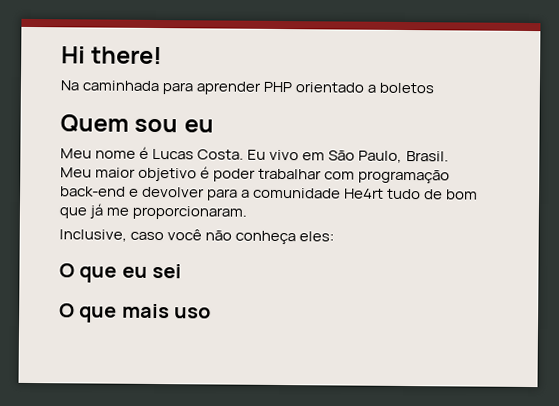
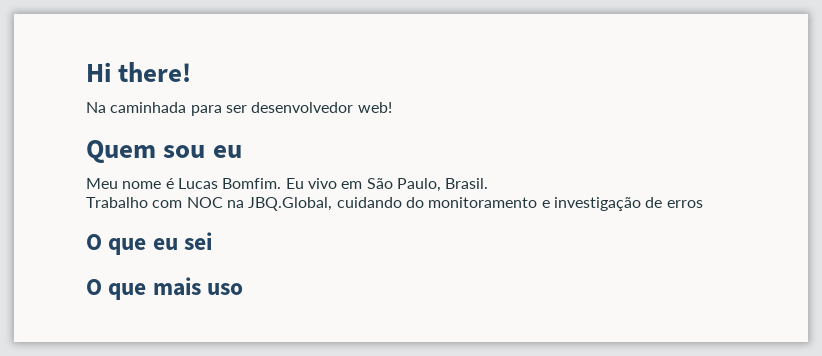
- Na caminhada para aprender PHP orientado a boletos
+ Na caminhada para ser desenvolvedor web!
- Meu nome é Lucas Costa.
+ Meu nome é Lucas Bomfim.
- Meu maior objetivo é poder trabalhar com programação back-end e devolver para a comunidade He4rt tudo de bom que já me proporcionaram.
- Inclusive, caso você não conheça eles:
+ Trabalho com NOC na JBQ.Global, cuidando do monitoramento e investigação de erros

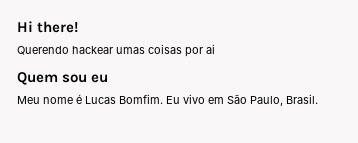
- Na caminhada para ser desenvolvedor web!
+ Querendo hackear umas coisas por ai
- Trabalho com NOC na JBQ.Global, cuidando do monitoramento e investigação de erros
- O que eu sei
- O que mais uso

